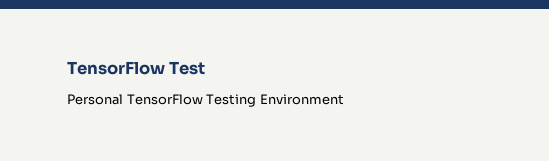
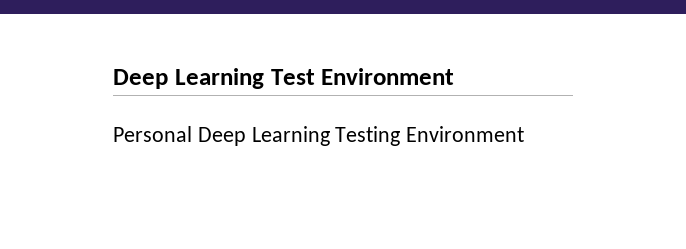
- TensorFlow Test
+ Deep Learning Test Environment
- Personal TensorFlow Testing Environment
+ Personal Deep Learning Testing Environment

